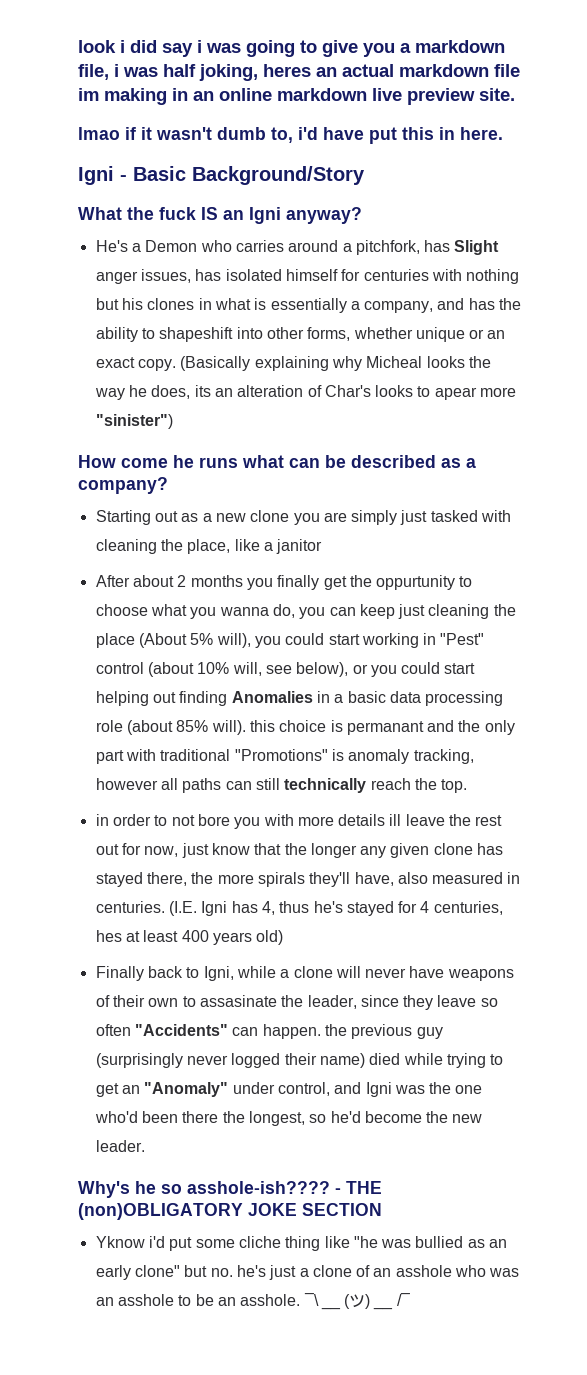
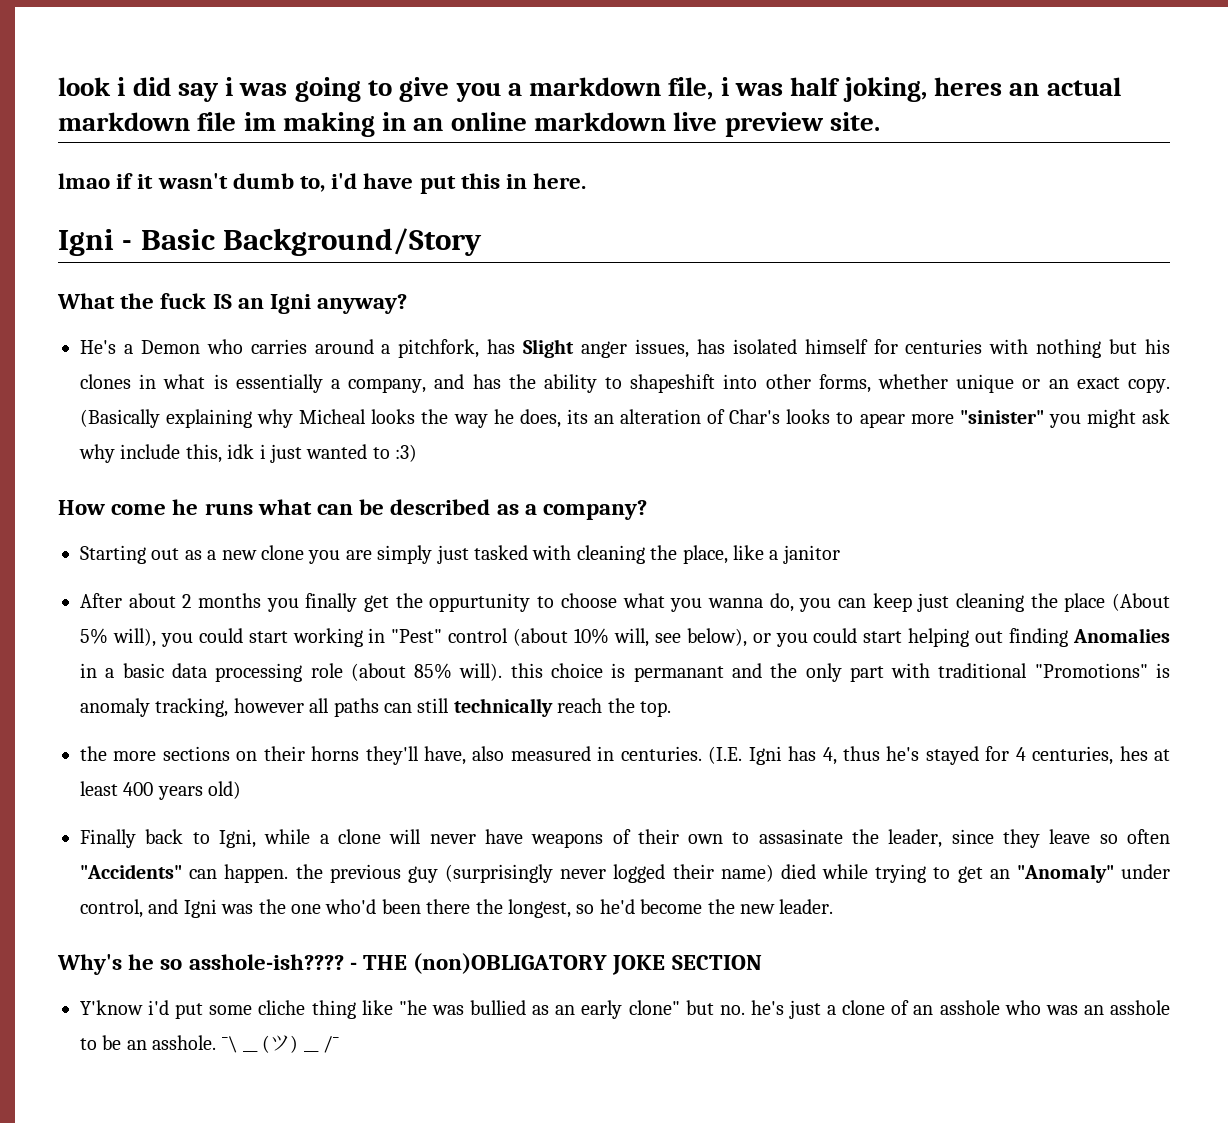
- (Basically explaining why Micheal looks the way he does, its an alteration of Char's looks to apear more "sinister")
+ (Basically explaining why Micheal looks the way he does, its an alteration of Char's looks to apear more "sinister" you might ask why include this, idk i just wanted to :3)
- in order to not bore you with more details ill leave the rest out for now, just know that the longer any given clone has stayed there, the more spirals they'll have, also measured in centuries.
+ the more sections on their horns they'll have, also measured in centuries.
- Yknow i'd put some cliche thing like "he was bullied as an early clone" but no. he's just a clone of an asshole who was an asshole to be an asshole.
+ Y'know i'd put some cliche thing like "he was bullied as an early clone" but no. he's just a clone of an asshole who was an asshole to be an asshole.

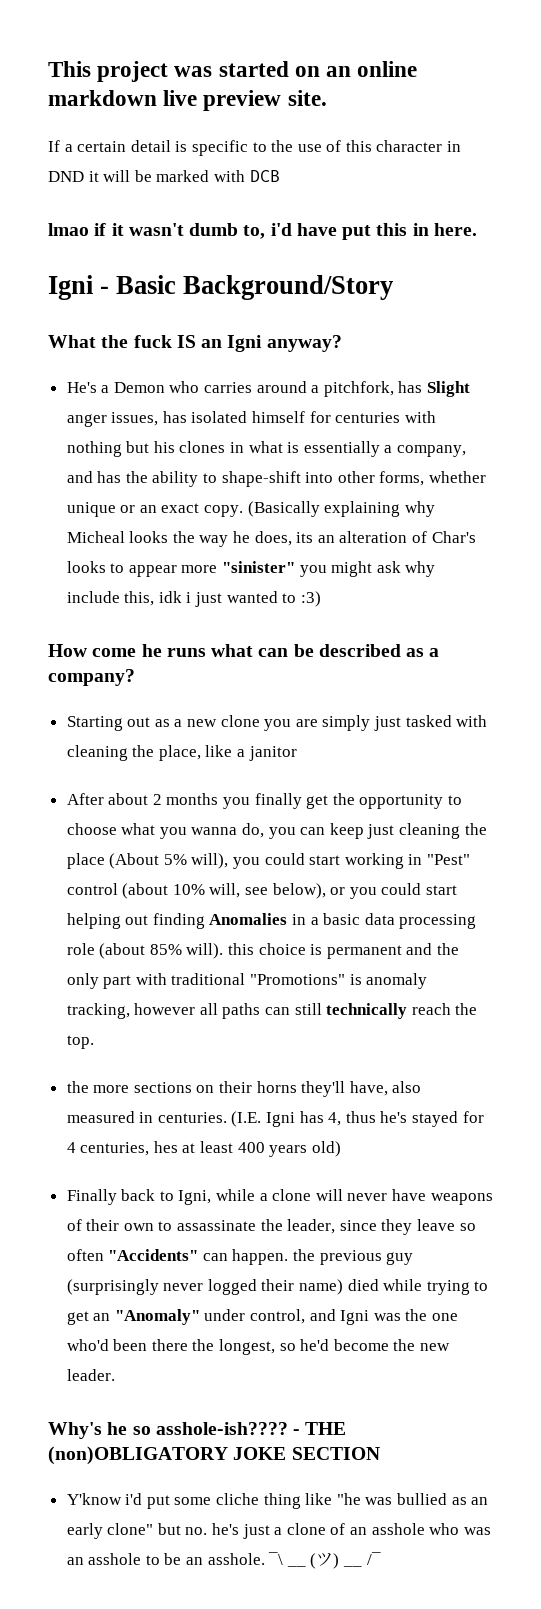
- look i did say i was going to give you a markdown file, i was half joking, heres an actual markdown file im making in an online markdown live preview site.
+ This project was started on an online markdown live preview site.
+ If a certain detail is specific to the use of this character in DND it will be marked with DCB
- He's a Demon who carries around a pitchfork, has Slight anger issues, has isolated himself for centuries with nothing but his clones in what is essentially a company, and has the ability to shapeshift into other forms, whether unique or an exact copy.
+ He's a Demon who carries around a pitchfork, has Slight anger issues, has isolated himself for centuries with nothing but his clones in what is essentially a company, and has the ability to shape-shift into other forms, whether unique or an exact copy.
- (Basically explaining why Micheal looks the way he does, its an alteration of Char's looks to apear more "sinister" you might ask why include this, idk i just wanted to :3)
+ (Basically explaining why Micheal looks the way he does, its an alteration of Char's looks to appear more "sinister" you might ask why include this, idk i just wanted to :3)
- After about 2 months you finally get the oppurtunity to choose what you wanna do, you can keep just cleaning the place (About 5% will), you could start working in "Pest" control (about 10% will, see below), or you could start helping out finding Anomalies in a basic data processing role (about 85% will). this choice is permanant and the only part with traditional "Promotions" is anomaly tracking, however all paths can still technically reach the top.
+ After about 2 months you finally get the opportunity to choose what you wanna do, you can keep just cleaning the place (About 5% will), you could start working in "Pest" control (about 10% will, see below), or you could start helping out finding Anomalies in a basic data processing role (about 85% will). this choice is permanent and the only part with traditional "Promotions" is anomaly tracking, however all paths can still technically reach the top.
- Finally back to Igni, while a clone will never have weapons of their own to assasinate the leader, since they leave so often "Accidents" can happen. the previous guy (surprisingly never logged their name) died while trying to get an "Anomaly" under control, and Igni was the one who'd been there the longest, so he'd become the new leader.
+ Finally back to Igni, while a clone will never have weapons of their own to assassinate the leader, since they leave so often "Accidents" can happen. the previous guy (surprisingly never logged their name) died while trying to get an "Anomaly" under control, and Igni was the one who'd been there the longest, so he'd become the new leader.

